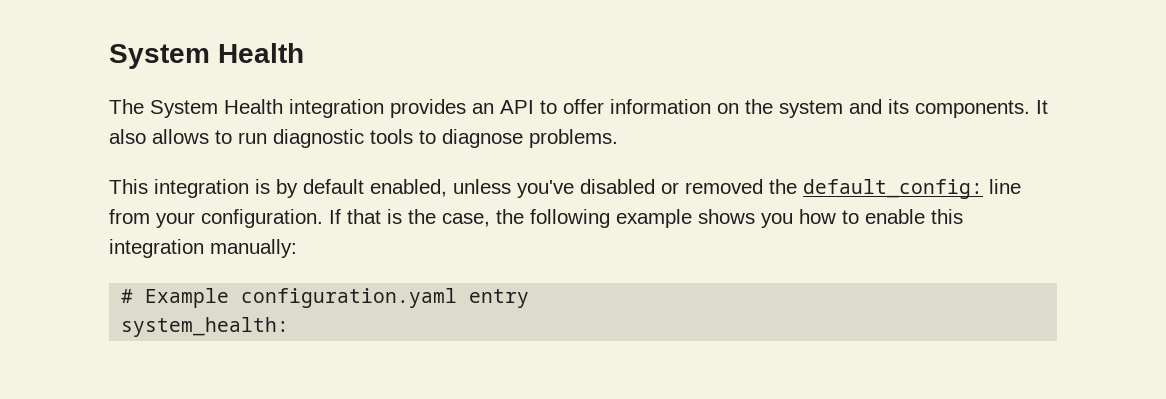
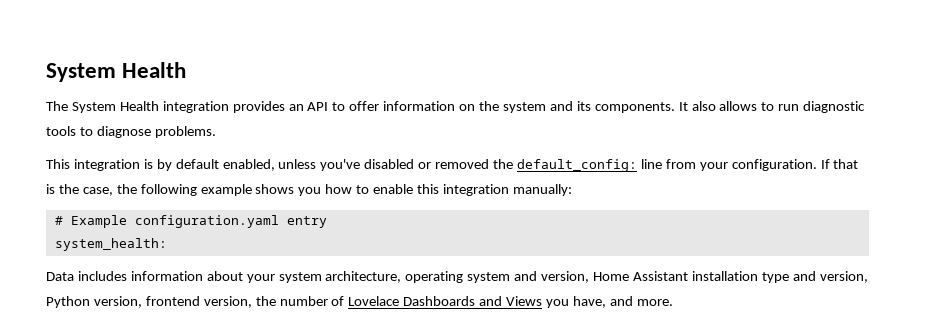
+ Data includes information about your system architecture, operating system and version, Home Assistant installation type and version, Python version, frontend version, the number of Lovelace Dashboards and Views you have, and more.

